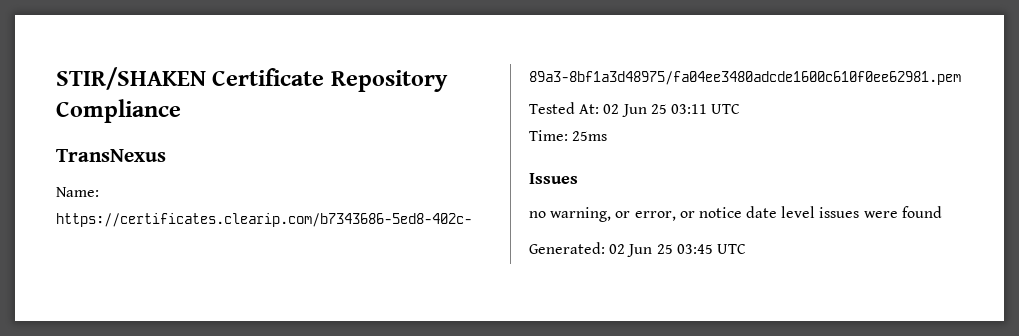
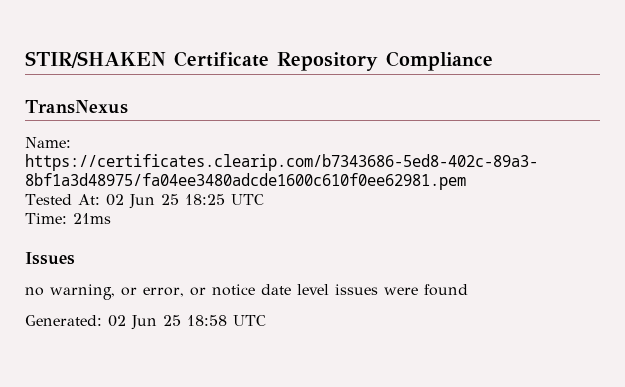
- Tested At: 02 Jun 25 03:11 UTC
+ Tested At: 02 Jun 25 18:25 UTC
- Time: 25ms
+ Time: 21ms
- Generated: 02 Jun 25 03:45 UTC
+ Generated: 02 Jun 25 18:58 UTC

